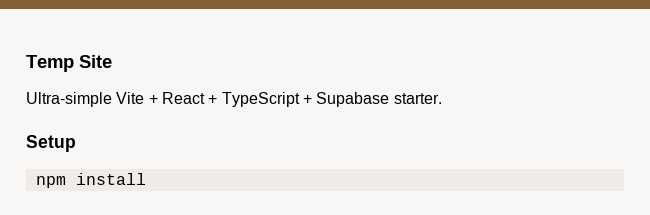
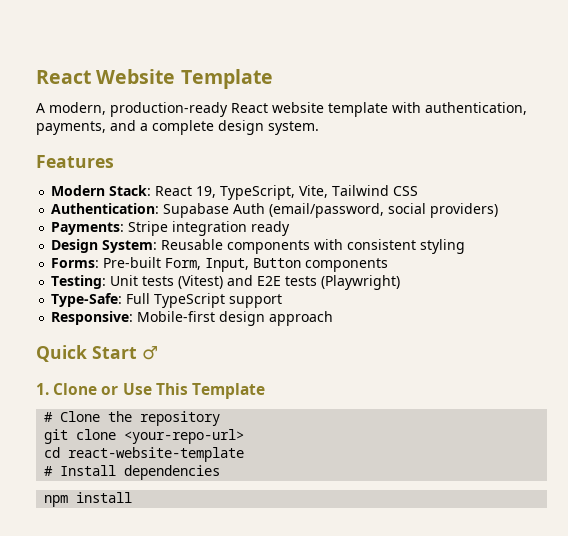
- Temp Site
- Ultra-simple Vite + React + TypeScript + Supabase starter.
- Setup
+ React Website Template
+ A modern, production-ready React website template with authentication, payments, and a complete design system.
+ Features
+ Modern Stack: React 19, TypeScript, Vite, Tailwind CSS
+ Authentication: Supabase Auth (email/password, social providers)
+ Payments: Stripe integration ready
+ Design System: Reusable components with consistent styling
+ Forms: Pre-built Form, Input, Button components
+ Testing: Unit tests (Vitest) and E2E tests (Playwright)
+ Type-Safe: Full TypeScript support
+ Responsive: Mobile-first design approach
+ Quick Start ♂
+ 1. Clone or Use This Template
+ # Clone the repository
+ git clone <your-repo-url>
+ cd react-website-template
+ # Install dependencies

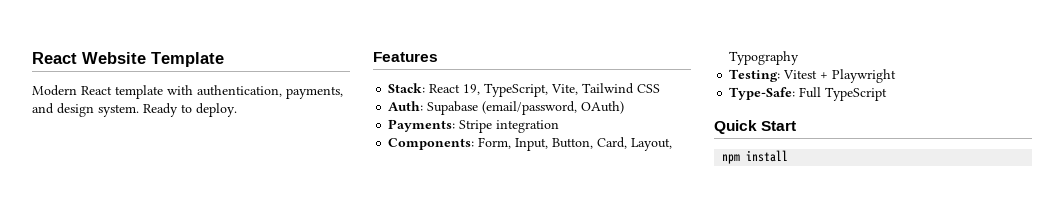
- A modern, production-ready React website template with authentication, payments, and a complete design system.
+ Modern React template with authentication, payments, and design system. Ready to deploy.
- Modern Stack: React 19, TypeScript, Vite, Tailwind CSS
+ Stack: React 19, TypeScript, Vite, Tailwind CSS
- Authentication: Supabase Auth (email/password, social providers)
- Payments: Stripe integration ready
- Design System: Reusable components with consistent styling
- Forms: Pre-built Form, Input, Button components
- Testing: Unit tests (Vitest) and E2E tests (Playwright)
- Type-Safe: Full TypeScript support
- Responsive: Mobile-first design approach
- Quick Start ♂
- 1. Clone or Use This Template
- # Clone the repository
- git clone <your-repo-url>
- cd react-website-template
- # Install dependencies
+ Auth: Supabase (email/password, OAuth)
+ Payments: Stripe integration
+ Components: Form, Input, Button, Card, Layout, Typography
+ Testing: Vitest + Playwright
+ Type-Safe: Full TypeScript
+ Quick Start

